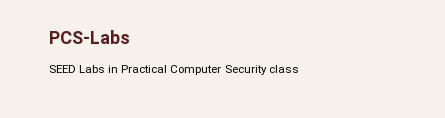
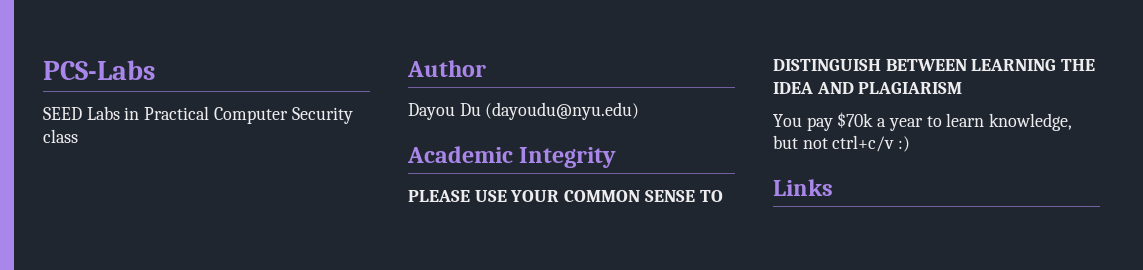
+ Author
+ Dayou Du (dayoudu@nyu.edu)
+ Academic Integrity
+ PLEASE USE YOUR COMMON SENSE TO DISTINGUISH BETWEEN LEARNING THE IDEA AND PLAGIARISM
+ You pay $70k a year to learn knowledge, but not ctrl+c/v :)
+ Links

